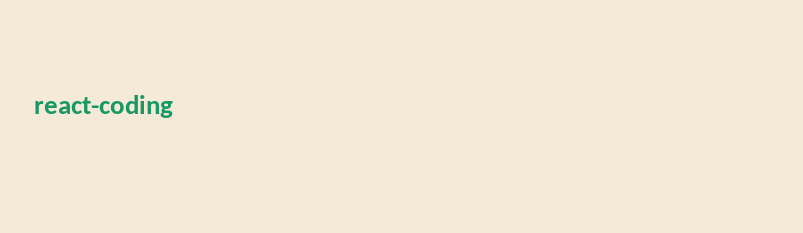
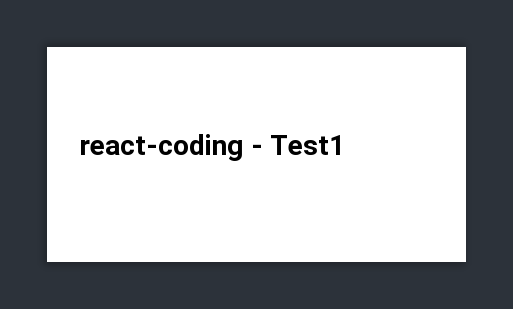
- react-coding
+ react-coding - Test1

